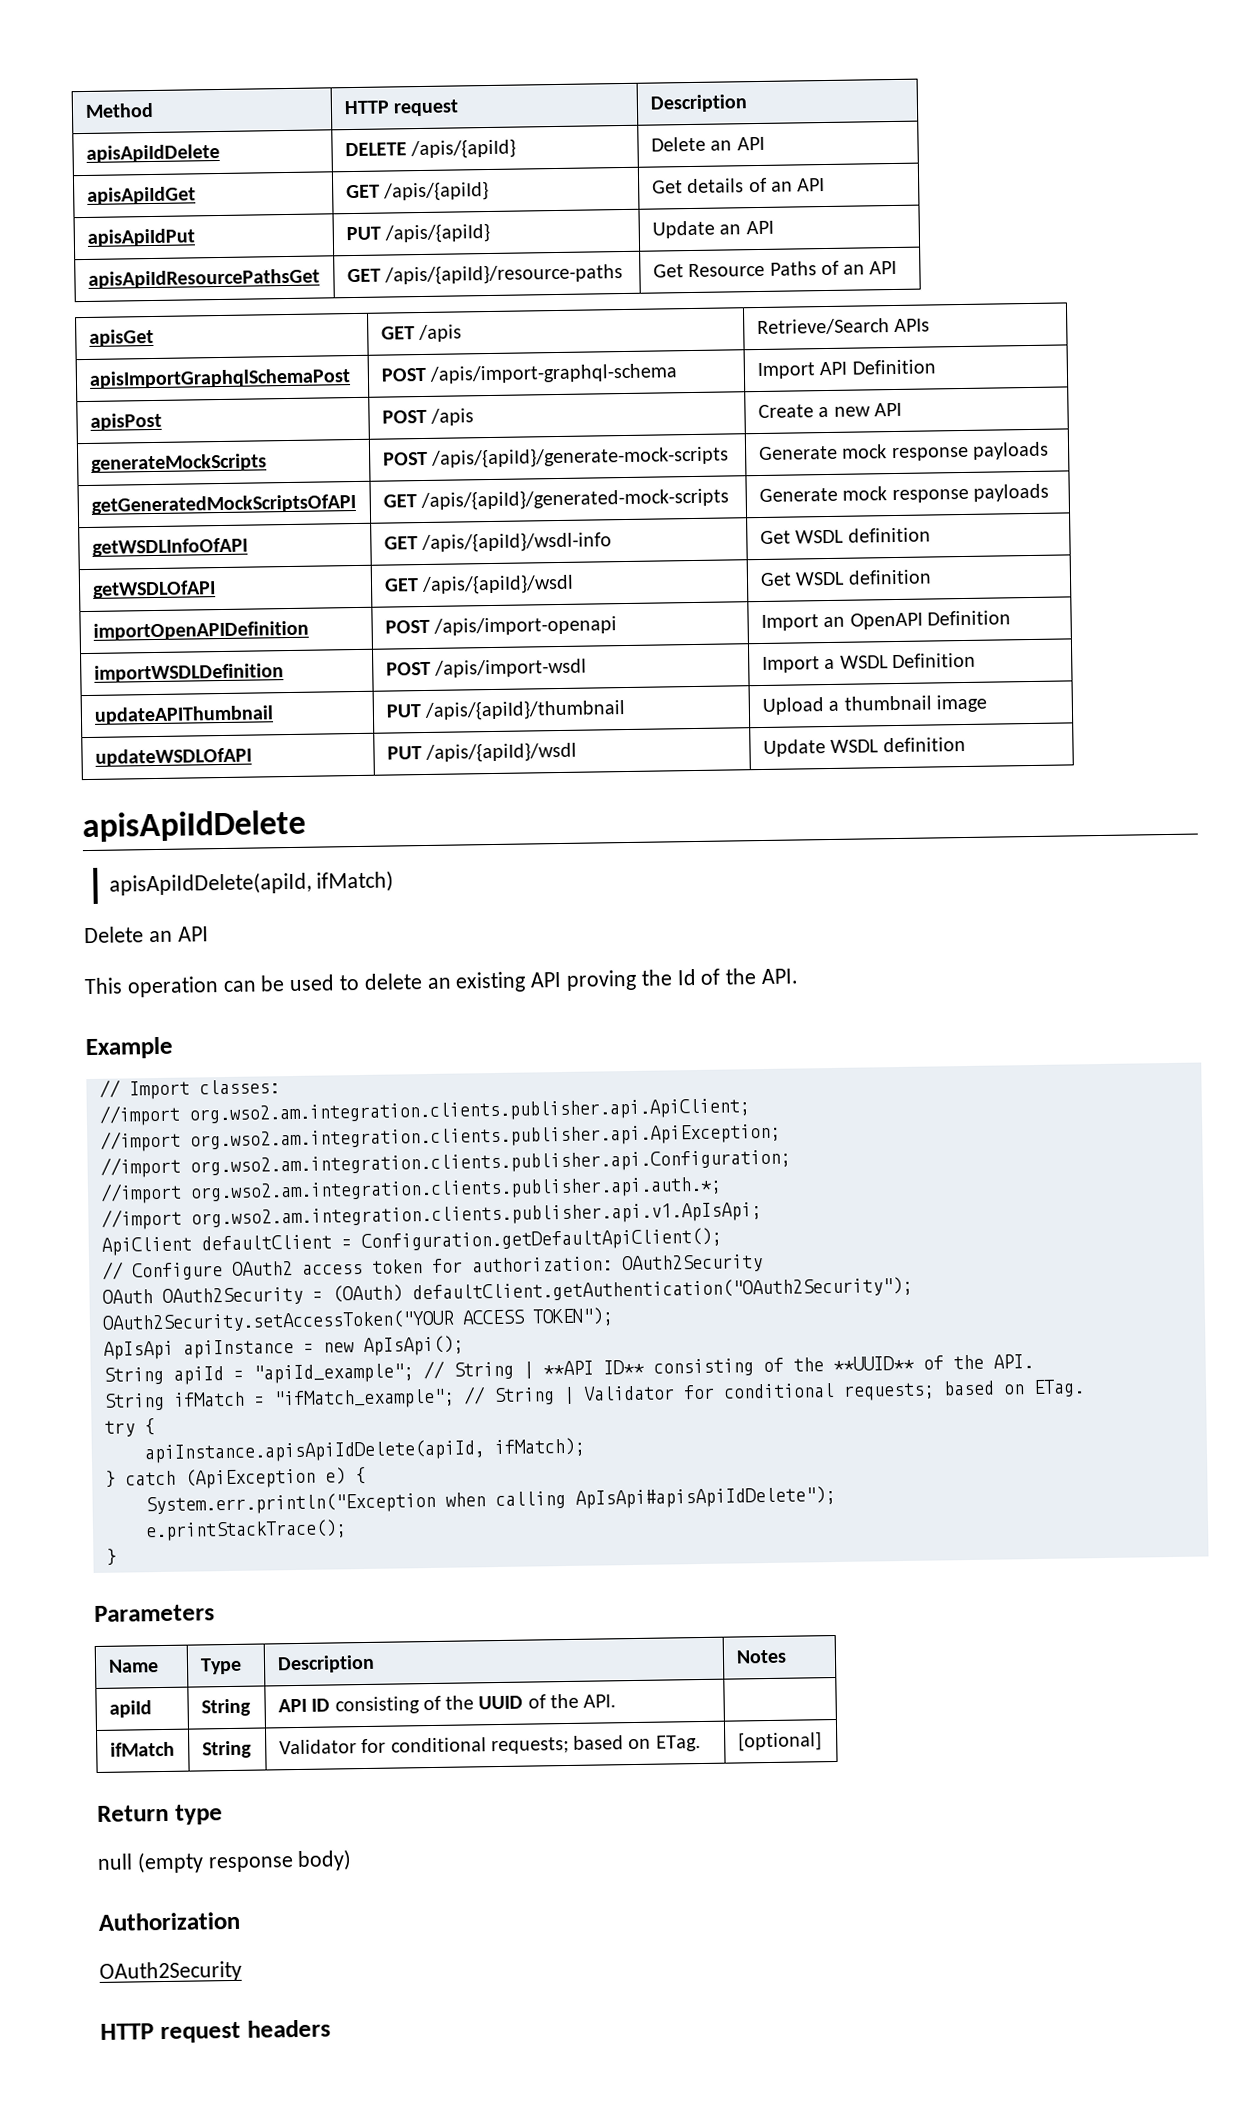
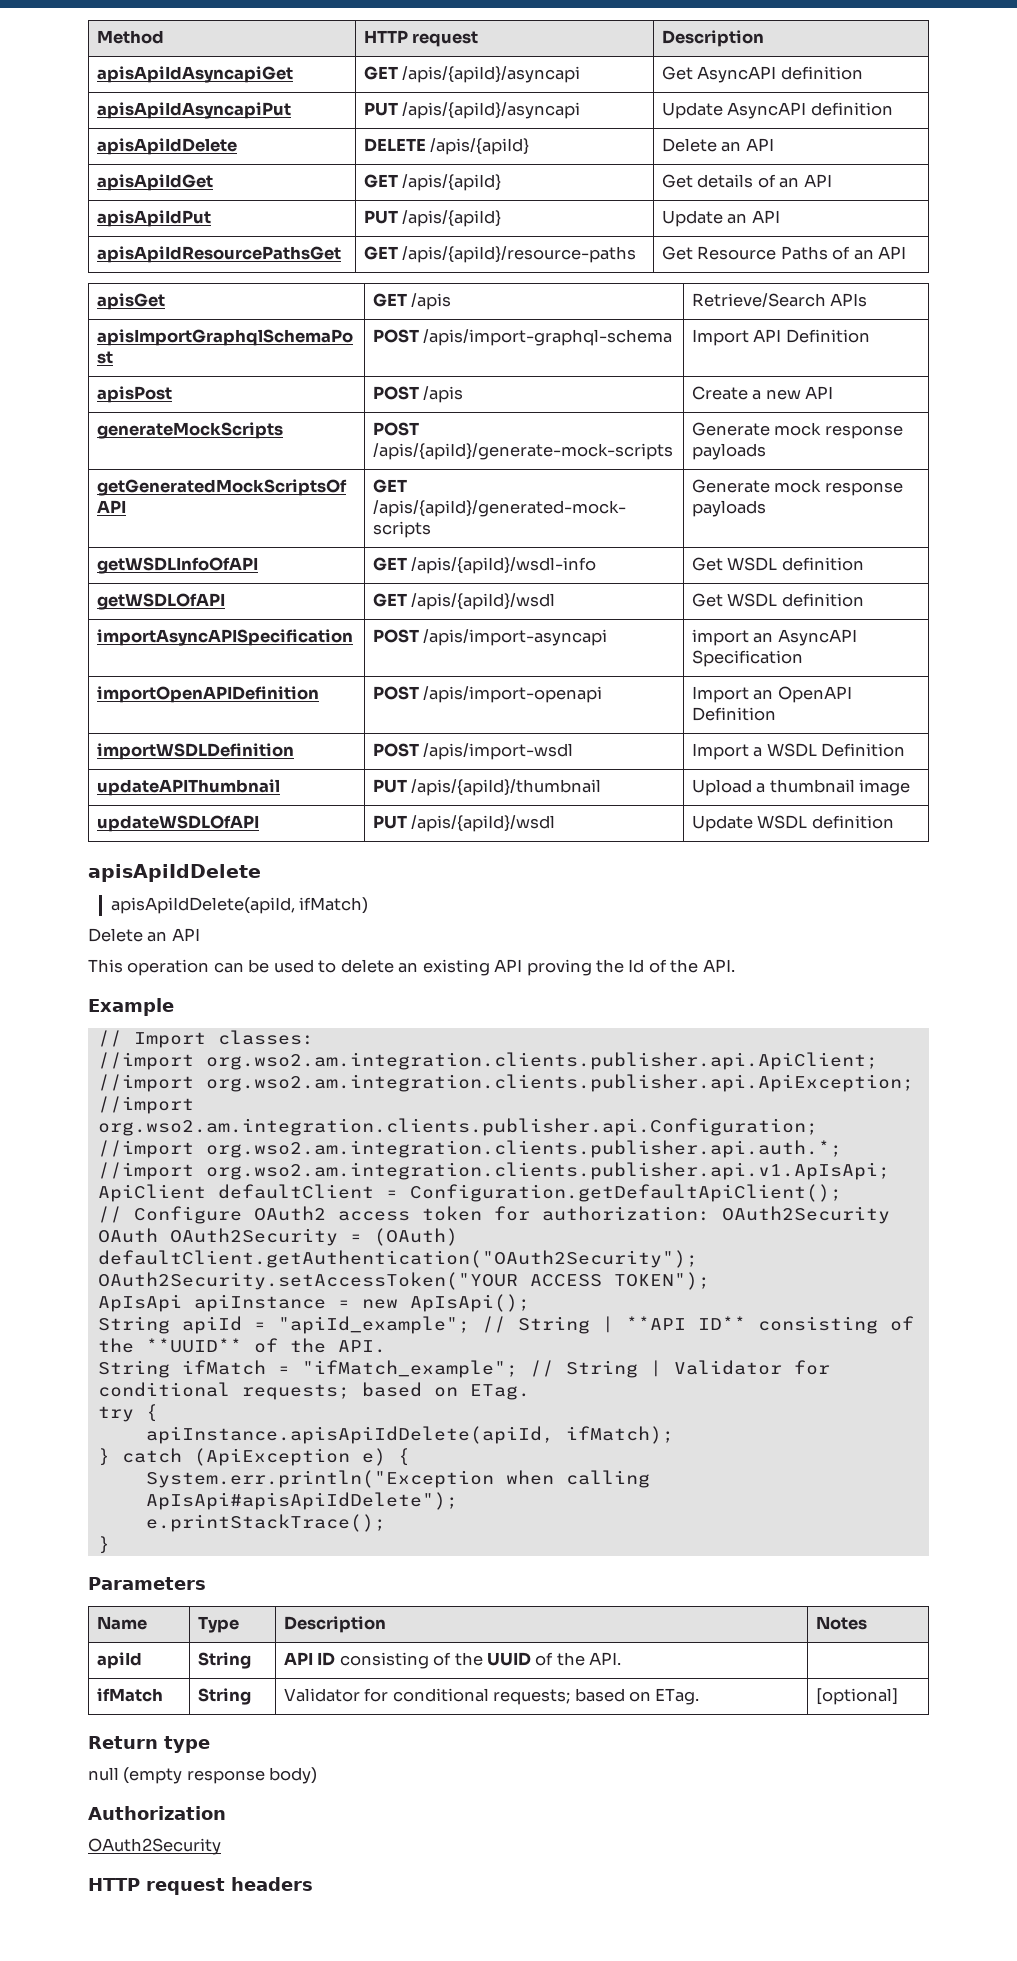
+ apisApiIdAsyncapiGet | GET /apis/{apiId}/asyncapi | Get AsyncAPI definition
+ apisApiIdAsyncapiPut | PUT /apis/{apiId}/asyncapi | Update AsyncAPI definition
+ importAsyncAPISpecification | POST /apis/import-asyncapi | import an AsyncAPI Specification

